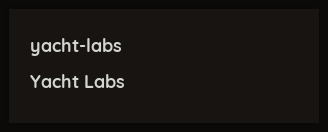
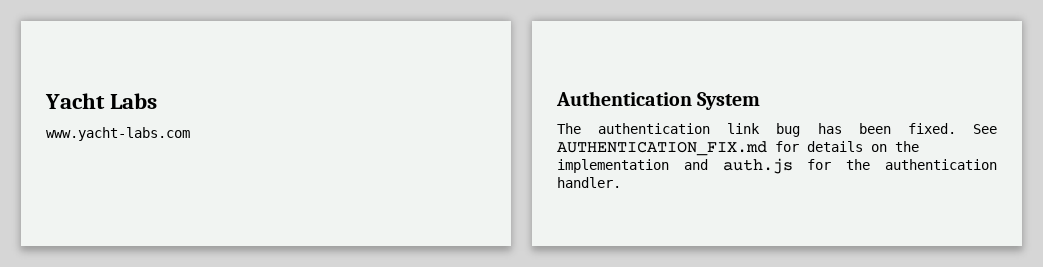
- yacht-labs
+ www.yacht-labs.com
+ Authentication System
+ The authentication link bug has been fixed. See AUTHENTICATION_FIX.md for details on the implementation and auth.js for the authentication handler.

